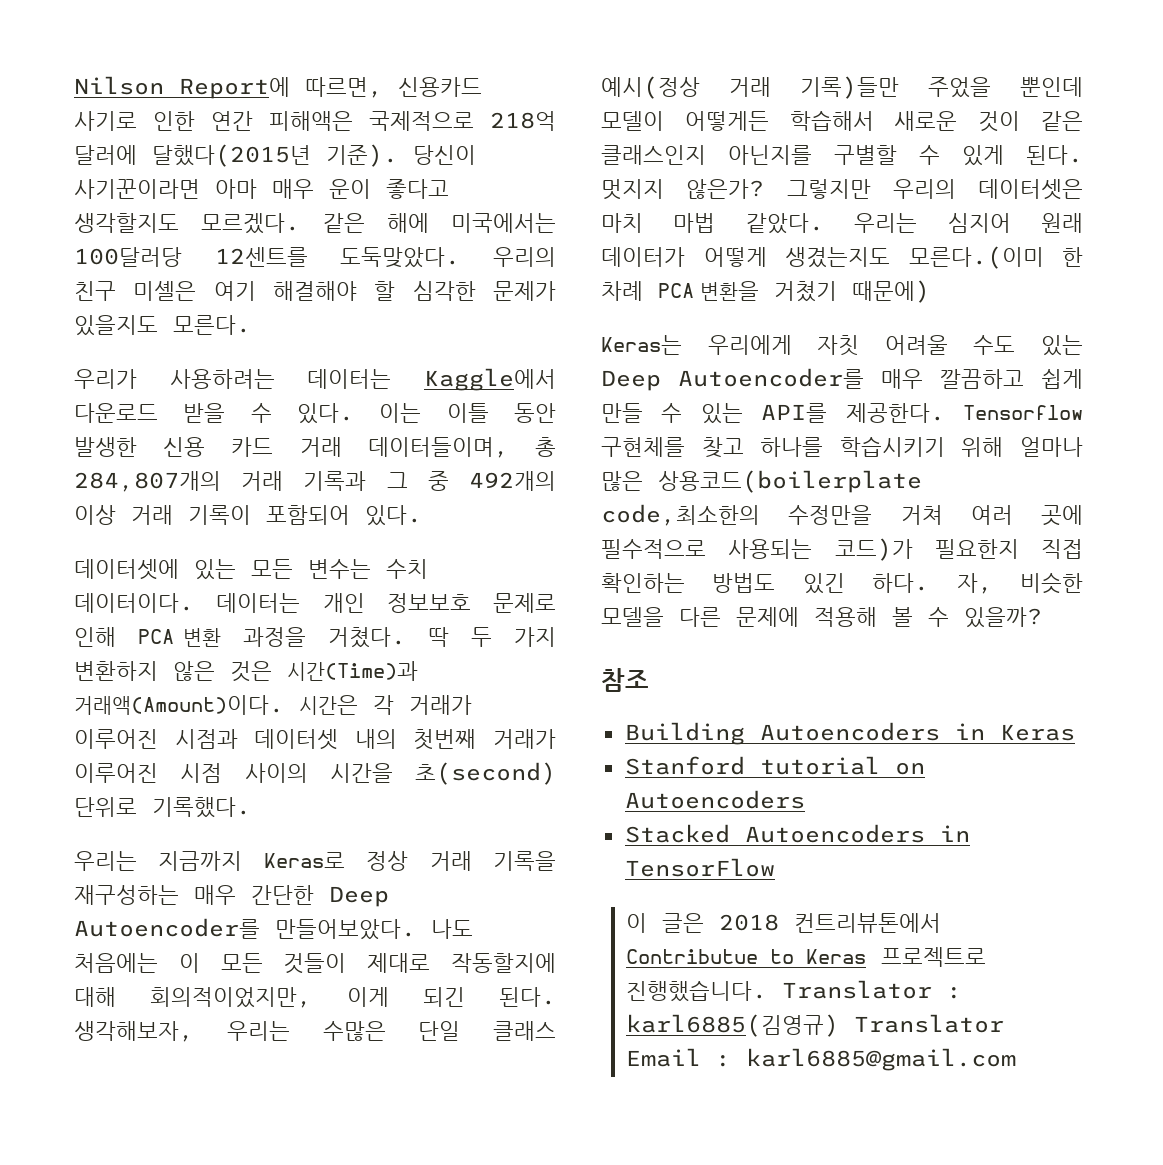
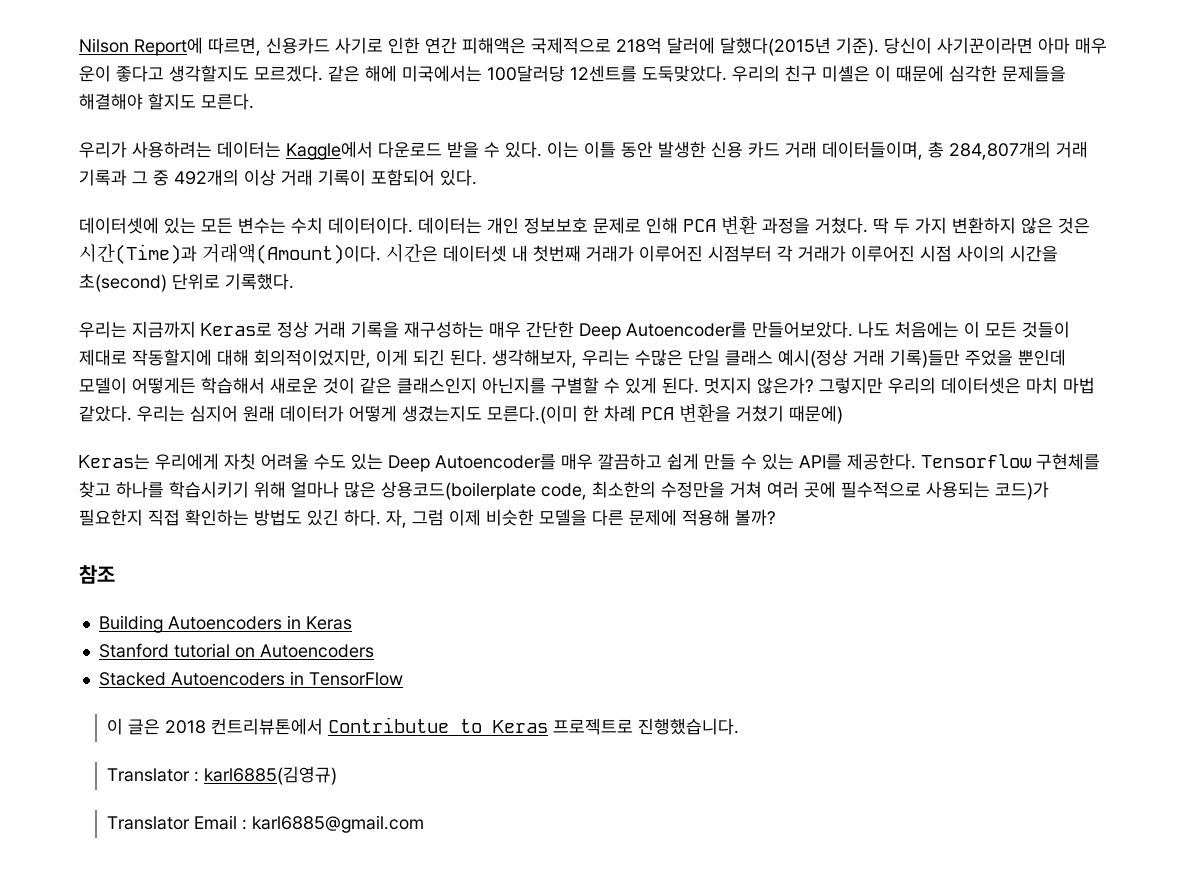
- 우리의 친구 미셸은 여기 해결해야 할 심각한 문제가 있을지도 모른다.
+ 우리의 친구 미셸은 이 때문에 심각한 문제들을 해결해야 할지도 모른다.
- 시간은 각 거래가 이루어진 시점과 데이터셋 내의 첫번째 거래가 이루어진 시점 사이의 시간을 초(second) 단위로 기록했다.
+ 시간은 데이터셋 내 첫번째 거래가 이루어진 시점부터 각 거래가 이루어진 시점 사이의 시간을 초(second) 단위로 기록했다.
- Tensorflow 구현체를 찾고 하나를 학습시키기 위해 얼마나 많은 상용코드(boilerplate code,최소한의 수정만을 거쳐 여러 곳에 필수적으로 사용되는 코드)가 필요한지 직접 확인하는 방법도 있긴 하다.
+ Tensorflow 구현체를 찾고 하나를 학습시키기 위해 얼마나 많은 상용코드(boilerplate code, 최소한의 수정만을 거쳐 여러 곳에 필수적으로 사용되는 코드)가 필요한지 직접 확인하는 방법도 있긴 하다.
- 자, 비슷한 모델을 다른 문제에 적용해 볼 수 있을까?
+ 자, 그럼 이제 비슷한 모델을 다른 문제에 적용해 볼까?
- 이 글은 2018 컨트리뷰톤에서 Contributue to Keras 프로젝트로 진행했습니다. Translator : karl6885(김영규) Translator Email : karl6885@gmail.com
+ 이 글은 2018 컨트리뷰톤에서 Contributue to Keras 프로젝트로 진행했습니다.
+ Translator : karl6885(김영규)
+ Translator Email : karl6885@gmail.com

